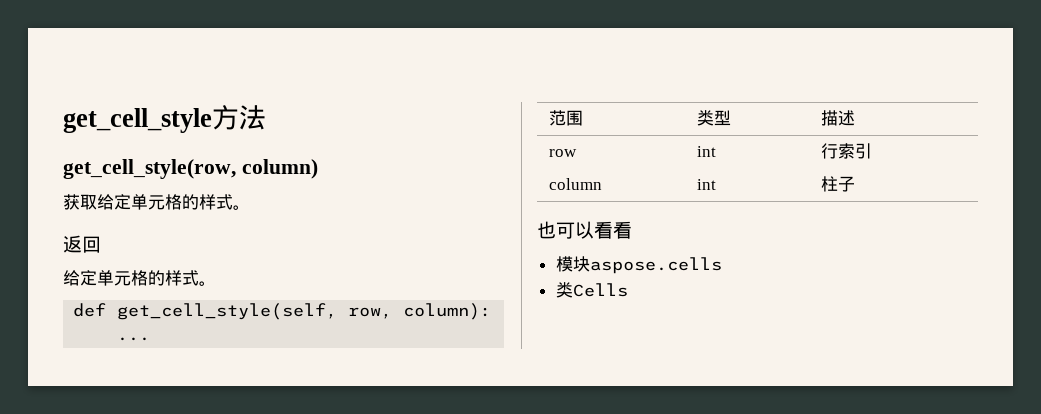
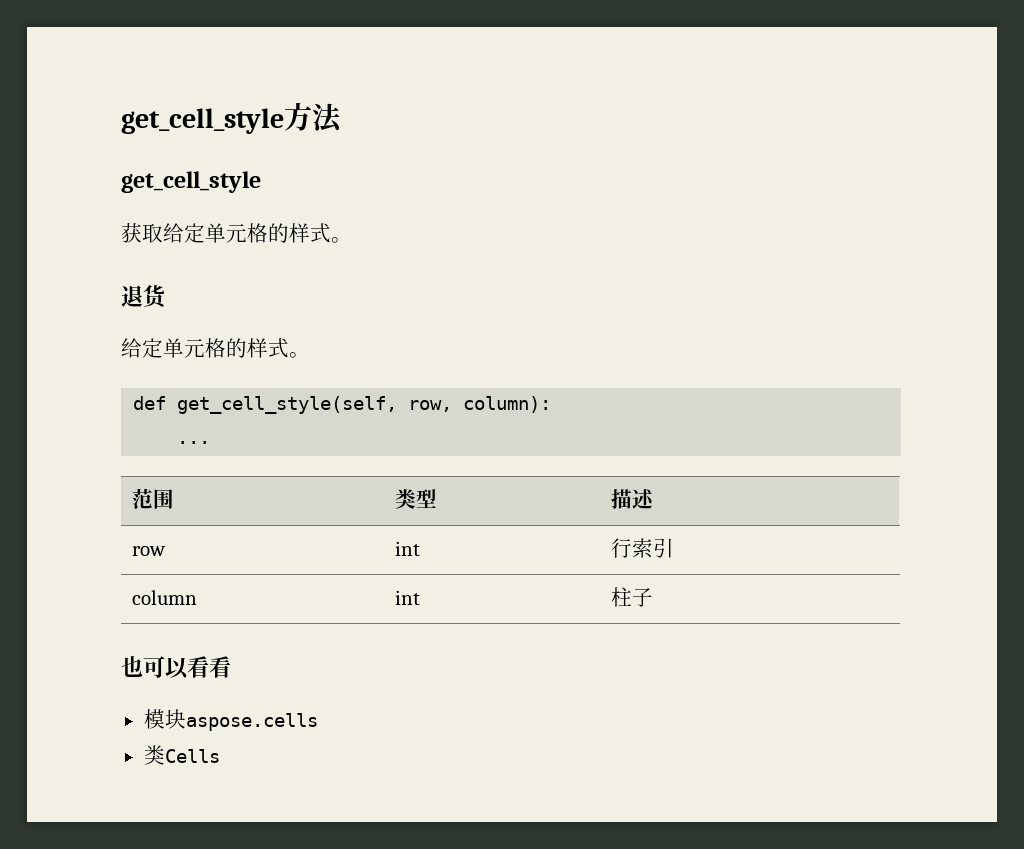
  get_cell_style方法
- get_cell_style(row, column)
+ get_cell_style
- 返回
+ 退货

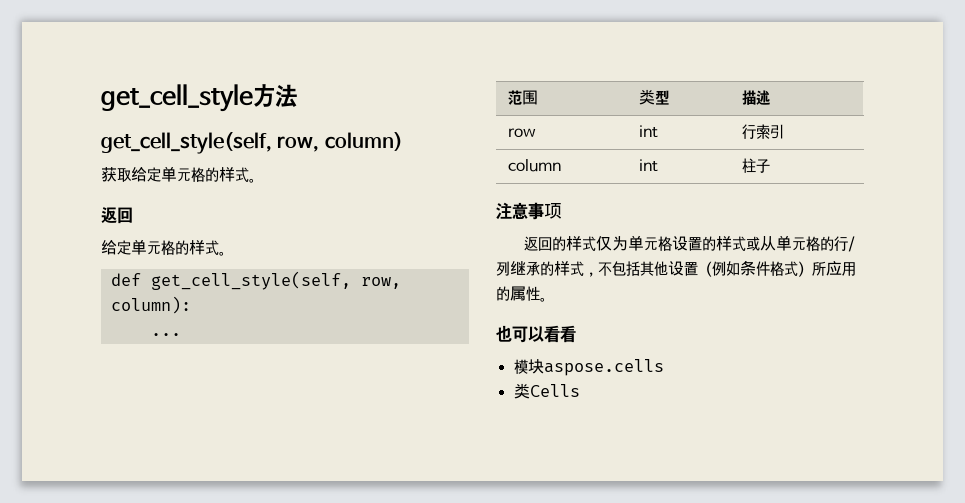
  get_cell_style方法
- get_cell_style
+ get_cell_style(self, row, column)
  获取给定单元格的样式。
- 退货
+ 返回
+ 注意事项
+ 返回的样式仅为单元格设置的样式或从单元格的行/列继承的样式，不包括其他设置（例如条件格式）所应用的属性。

